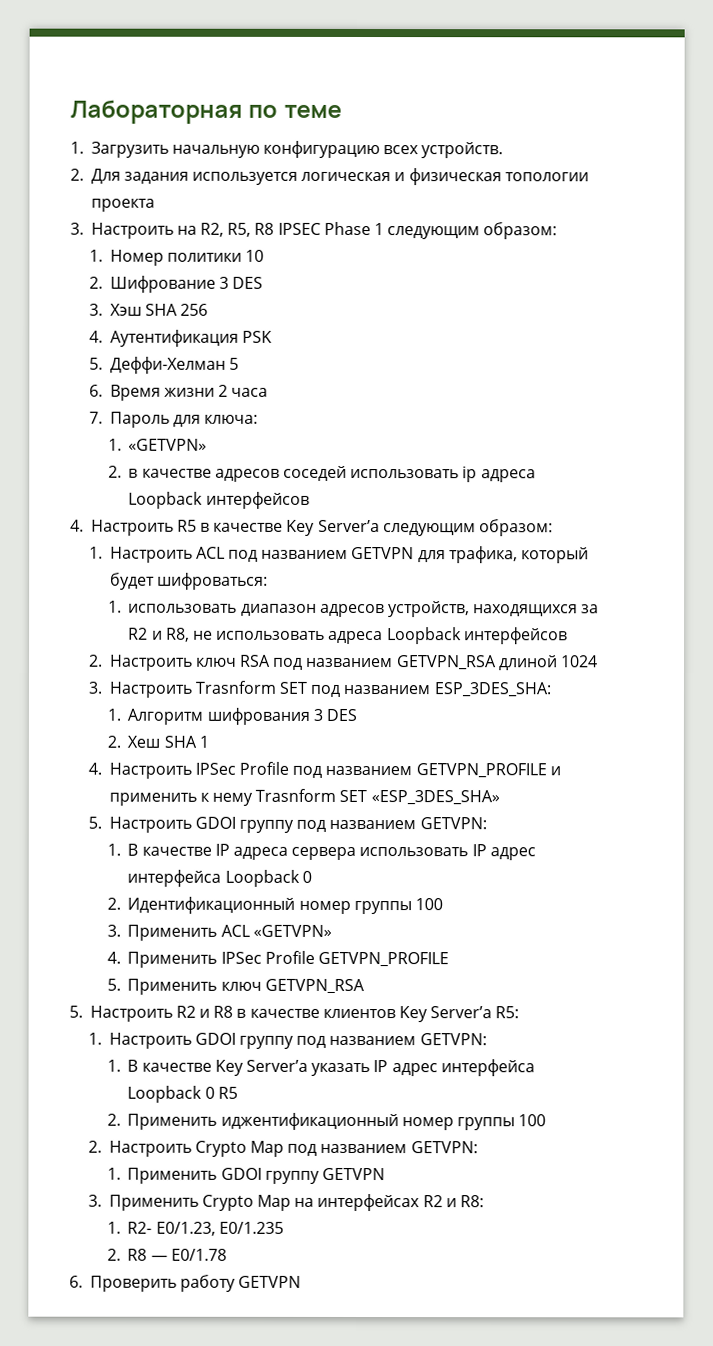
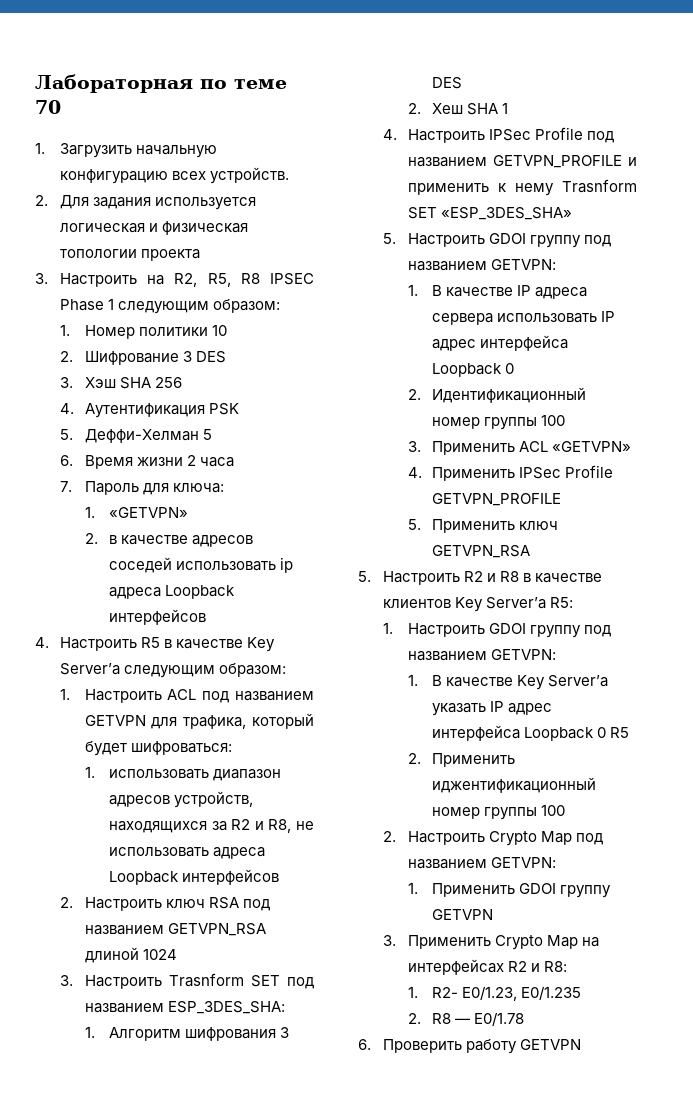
- Лабораторная по теме
+ Лабораторная по теме 70

